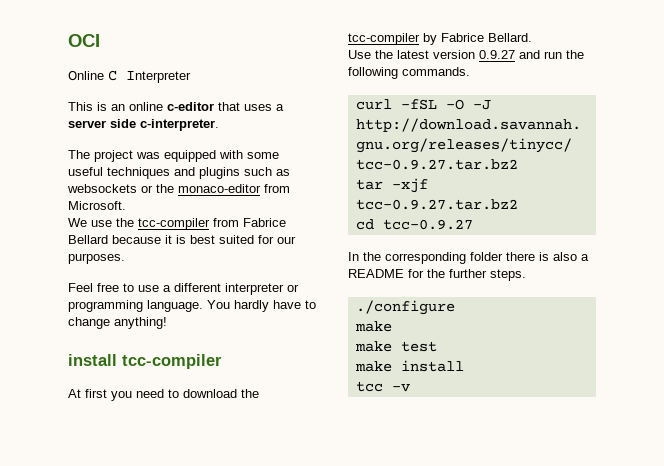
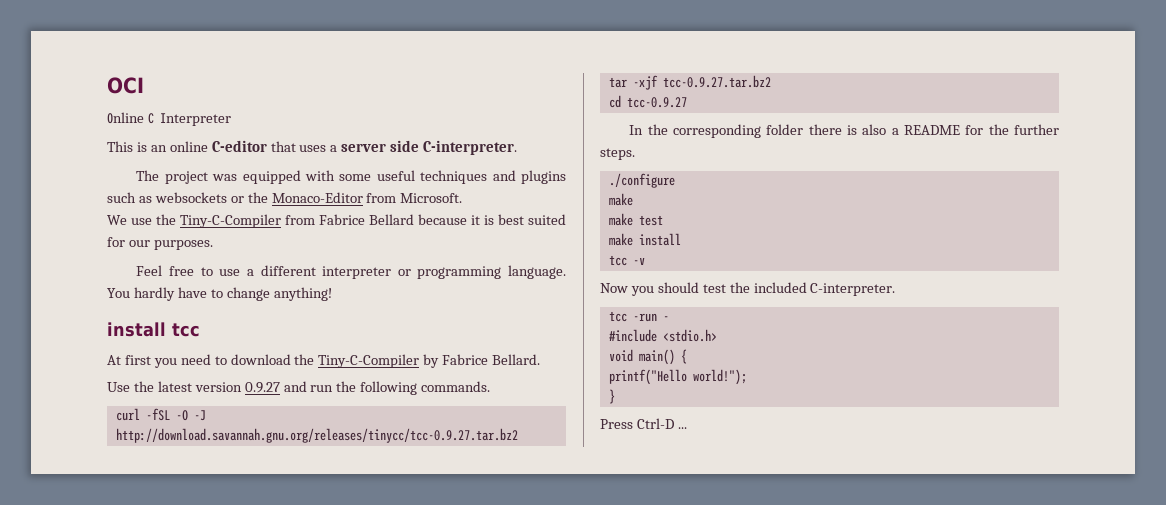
- This is an online c-editor that uses a server side c-interpreter.
+ This is an online C-editor that uses a server side C-interpreter.
- The project was equipped with some useful techniques and plugins such as websockets or the monaco-editor from Microsoft.
+ The project was equipped with some useful techniques and plugins such as websockets or the Monaco-Editor from Microsoft.
- We use the tcc-compiler from Fabrice Bellard because it is best suited for our purposes.
+ We use the Tiny-C-Compiler from Fabrice Bellard because it is best suited for our purposes.
- install tcc-compiler
+ install tcc
- At first you need to download the tcc-compiler by Fabrice Bellard.
+ At first you need to download the Tiny-C-Compiler by Fabrice Bellard.
+ Now you should test the included C-interpreter.
+ tcc -run -
+ #include <stdio.h>
+ void main() {
+ printf("Hello world!");
+ }
+ Press Ctrl-D ...

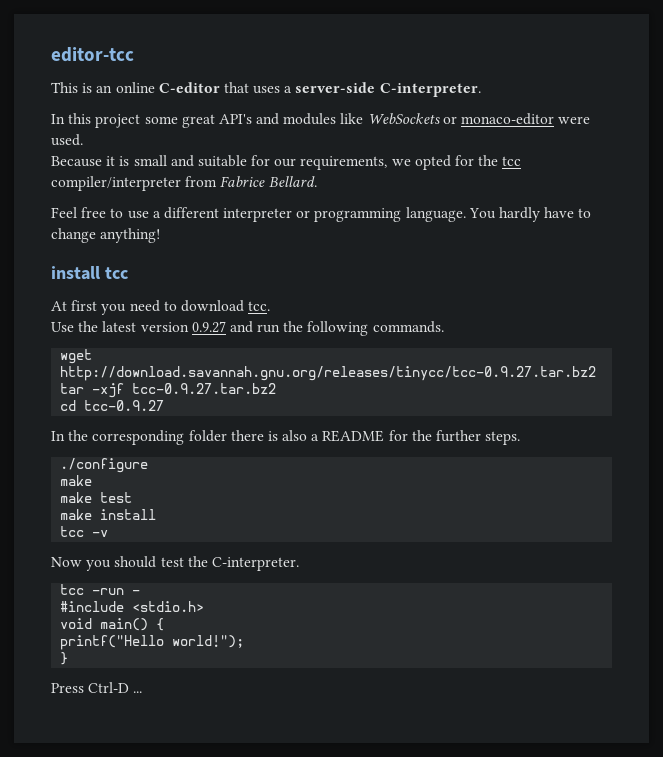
- OCI
- Online C Interpreter
+ editor-tcc
- This is an online C-editor that uses a server side C-interpreter.
- The project was equipped with some useful techniques and plugins such as websockets or the Monaco-Editor from Microsoft.
- We use the Tiny-C-Compiler from Fabrice Bellard because it is best suited for our purposes.
+ This is an online C-editor that uses a server-side C-interpreter.
+ In this project some great API's and modules like WebSockets or monaco-editor were used.
+ Because it is small and suitable for our requirements, we opted for the tcc compiler/interpreter from Fabrice Bellard.
- At first you need to download the Tiny-C-Compiler by Fabrice Bellard.
+ At first you need to download tcc.
- curl -fSL -O -J http://download.savannah.gnu.org/releases/tinycc/tcc-0.9.27.tar.bz2
+ wget http://download.savannah.gnu.org/releases/tinycc/tcc-0.9.27.tar.bz2
- Now you should test the included C-interpreter.
+ Now you should test the C-interpreter.

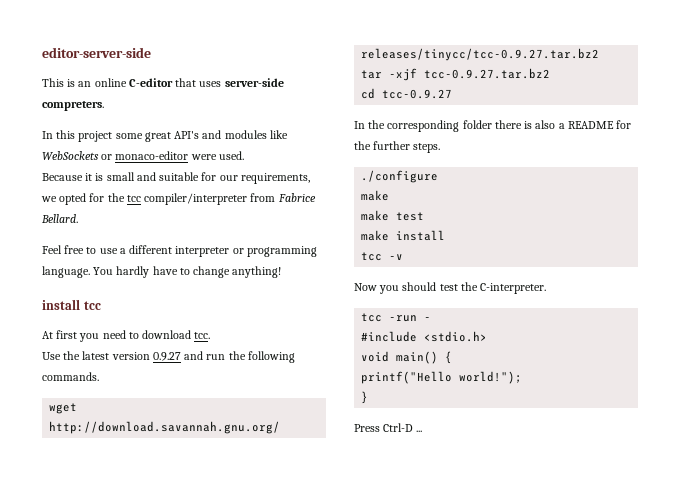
- editor-tcc
+ editor-server-side
- This is an online C-editor that uses a server-side C-interpreter.
+ This is an online C-editor that uses server-side compreters.

